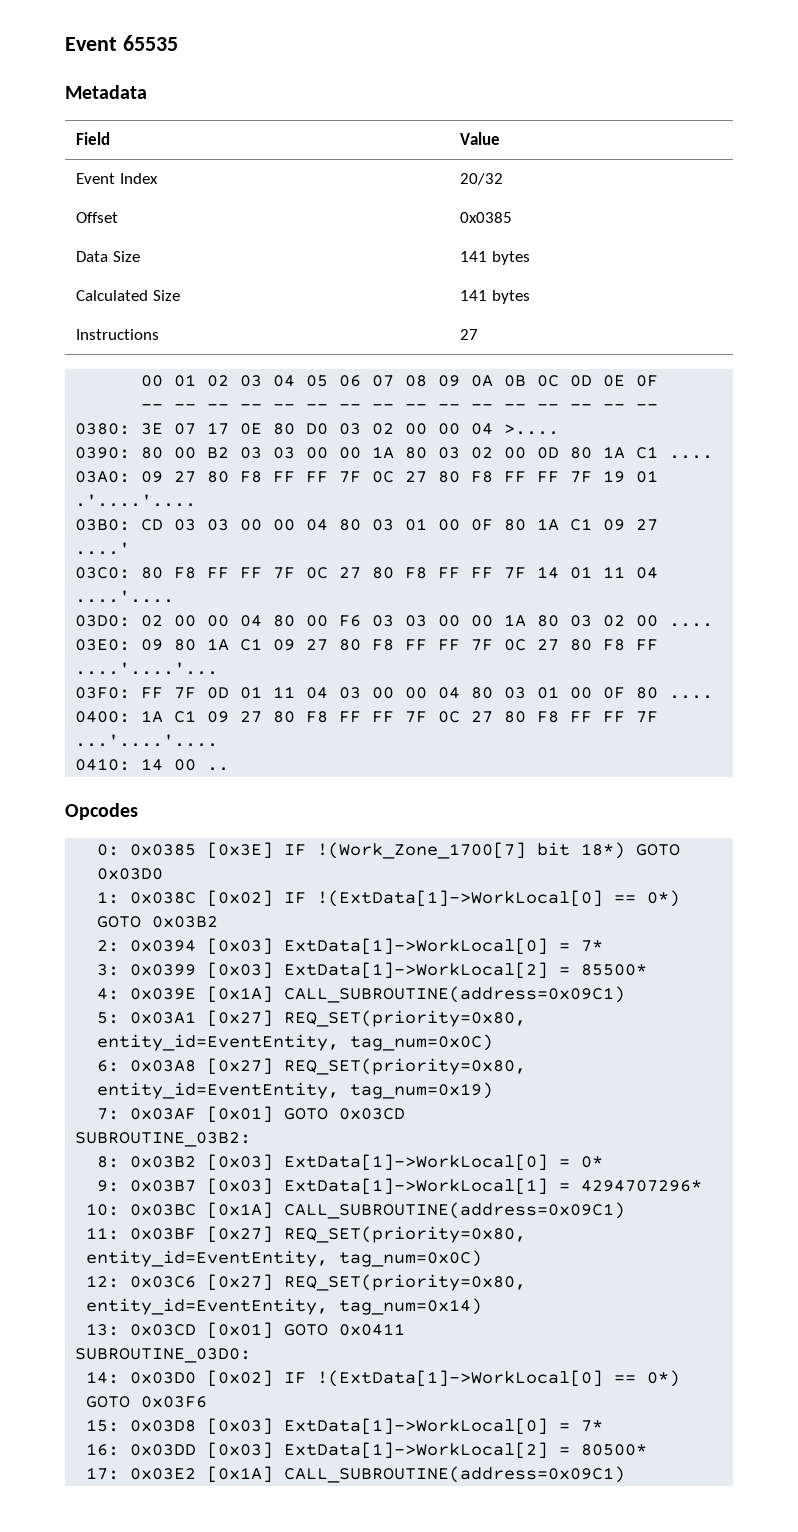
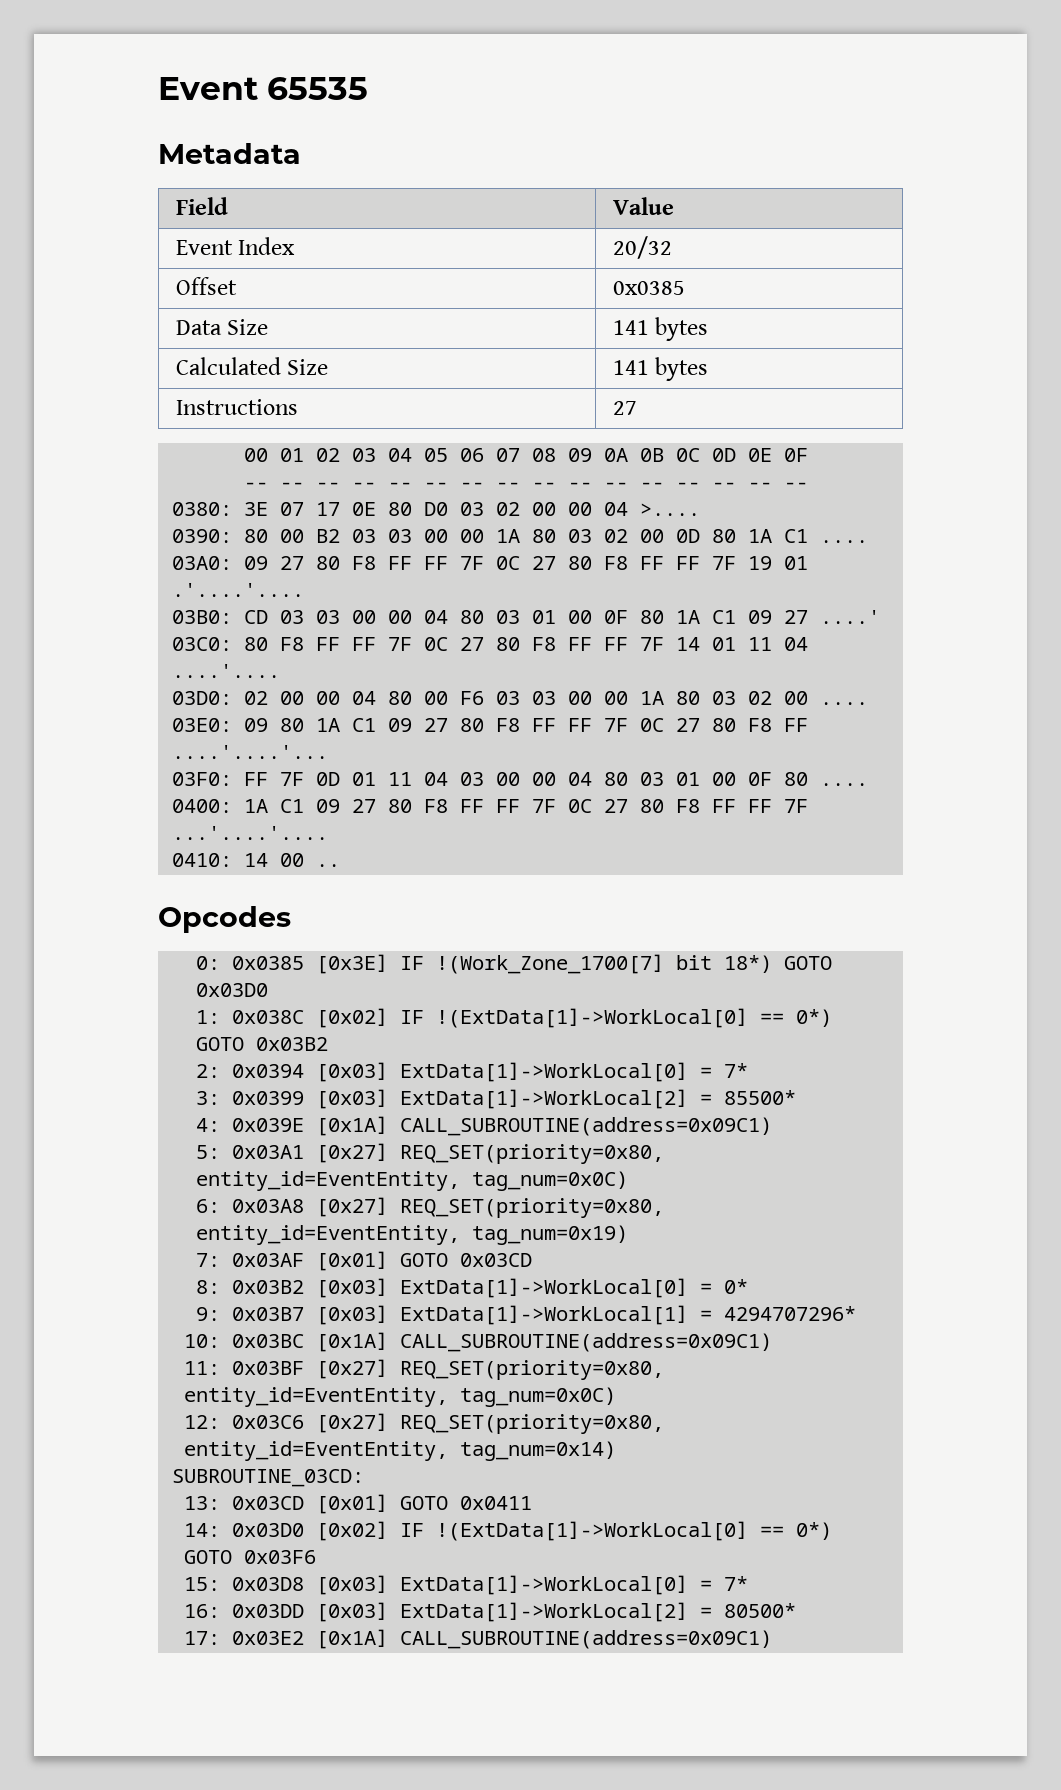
- SUBROUTINE_03B2:
+ SUBROUTINE_03CD:
- SUBROUTINE_03D0:

